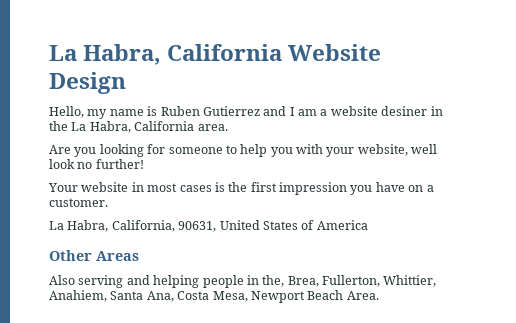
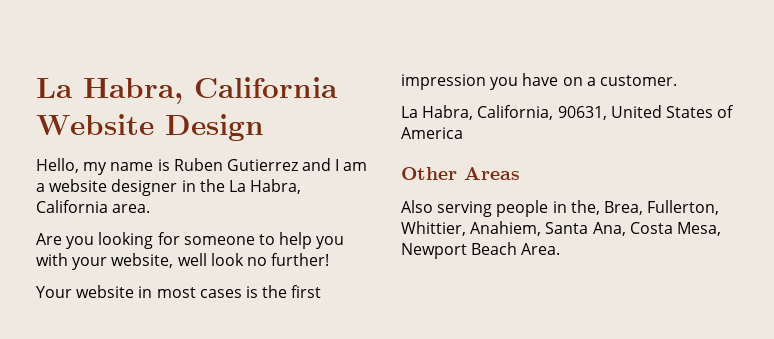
- Hello, my name is Ruben Gutierrez and I am a website desiner in the La Habra, California area.
+ Hello, my name is Ruben Gutierrez and I am a website designer in the La Habra, California area.
- Also serving and helping people in the, Brea, Fullerton, Whittier, Anahiem, Santa Ana, Costa Mesa, Newport Beach Area.
+ Also serving people in the, Brea, Fullerton, Whittier, Anahiem, Santa Ana, Costa Mesa, Newport Beach Area.

